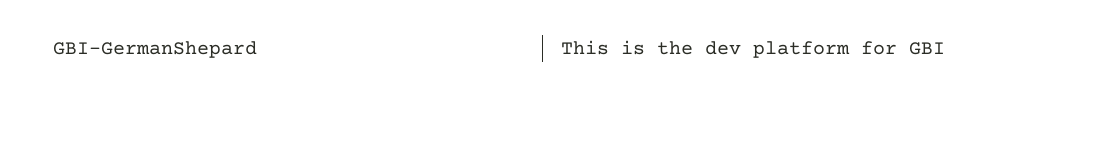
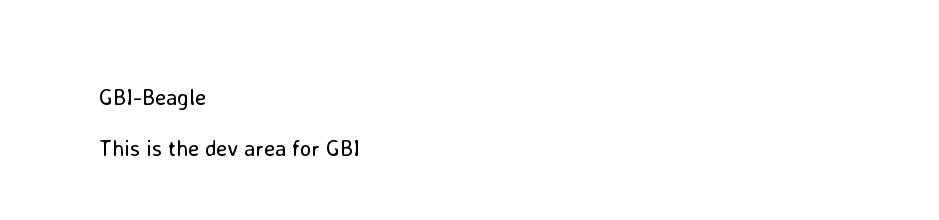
- GBI-GermanShepard
+ GBI-Beagle
- This is the dev platform for GBI
+ This is the dev area for GBI

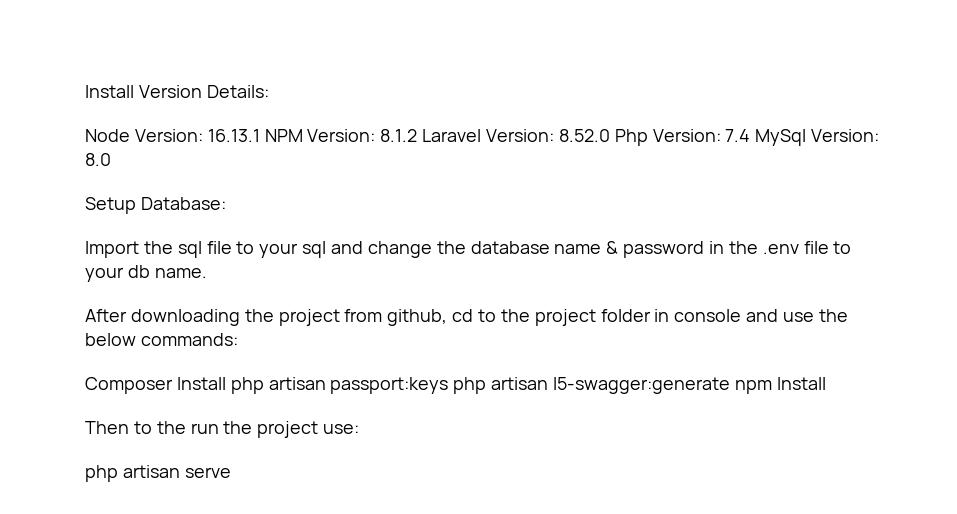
- GBI-Beagle
- This is the dev area for GBI
+ Install Version Details:
+ Node Version: 16.13.1 NPM Version: 8.1.2 Laravel Version: 8.52.0 Php Version: 7.4 MySql Version: 8.0
+ Setup Database:
+ Import the sql file to your sql and change the database name & password in the .env file to your db name.
+ After downloading the project from github, cd to the project folder in console and use the below commands:
+ Composer Install php artisan passport:keys php artisan l5-swagger:generate npm Install
+ Then to the run the project use:
+ php artisan serve

